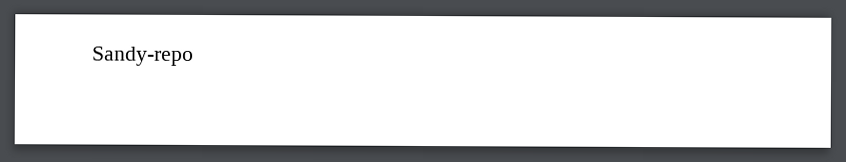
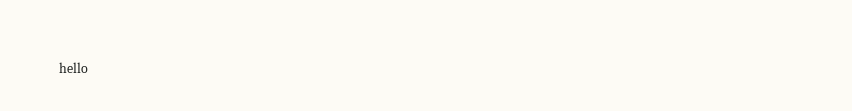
- Sandy-repo
+ hello

